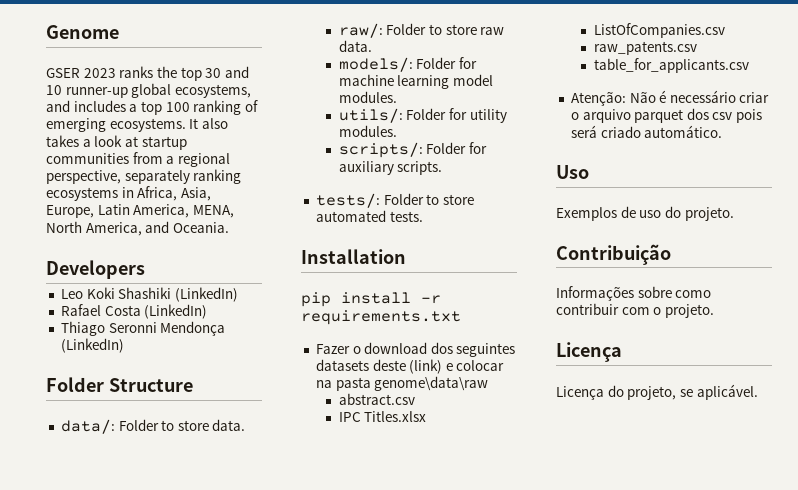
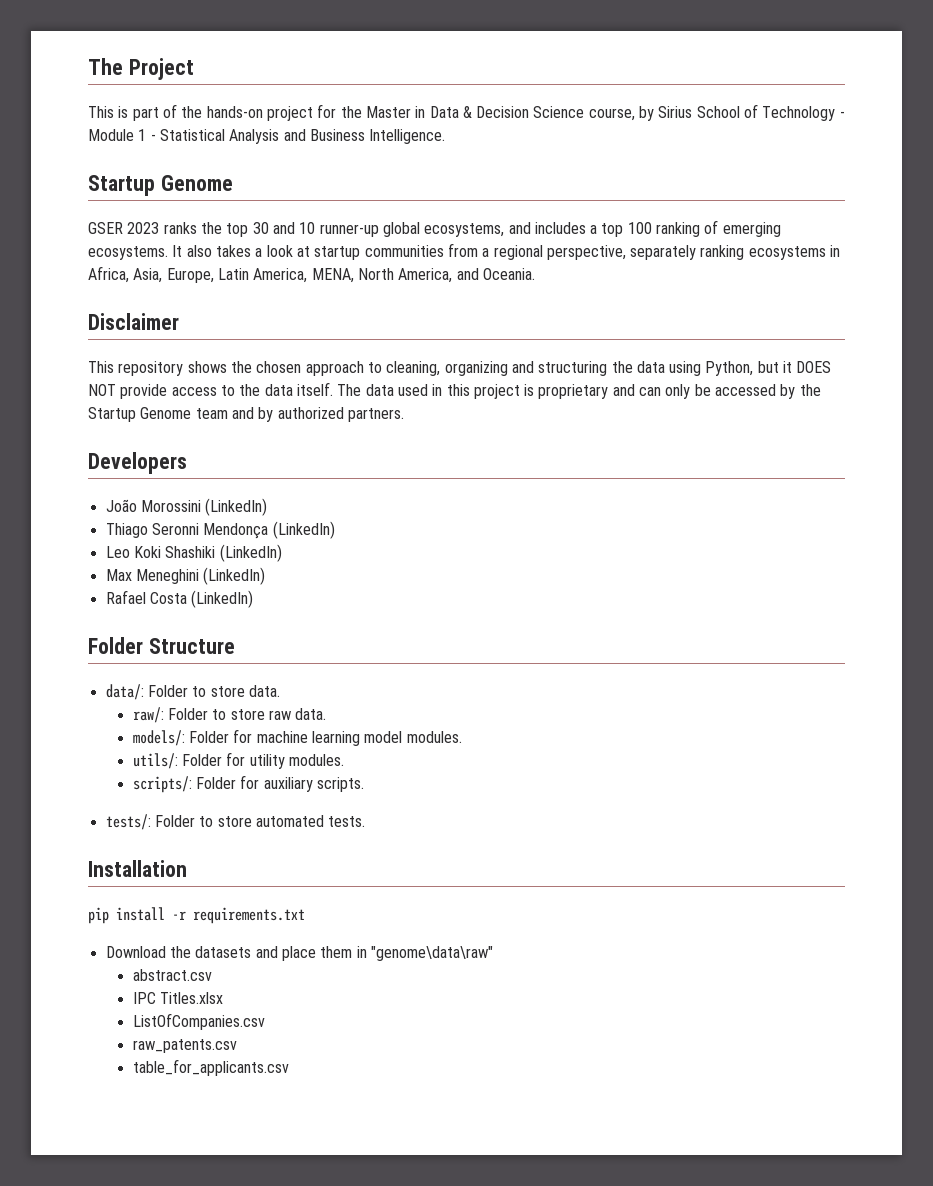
- Genome
+ The Project
+ This is part of the hands-on project for the Master in Data & Decision Science course, by Sirius School of Technology - Module 1 - Statistical Analysis and Business Intelligence.
+ Startup Genome
+ Disclaimer
+ This repository shows the chosen approach to cleaning, organizing and structuring the data using Python, but it DOES NOT provide access to the data itself. The data used in this project is proprietary and can only be accessed by the Startup Genome team and by authorized partners.
  Developers
+ João Morossini (LinkedIn)
+ Thiago Seronni Mendonça (LinkedIn)
+ Max Meneghini (LinkedIn)
- Thiago Seronni Mendonça (LinkedIn)
- Fazer o download dos seguintes datasets deste (link) e colocar na pasta genome\data\raw
+ Download the datasets and place them in "genome\data\raw"
- Atenção: Não é necessário criar o arquivo parquet dos csv pois será criado automático.
- Uso
- Exemplos de uso do projeto.
- Contribuição
- Informações sobre como contribuir com o projeto.
- Licença
- Licença do projeto, se aplicável.

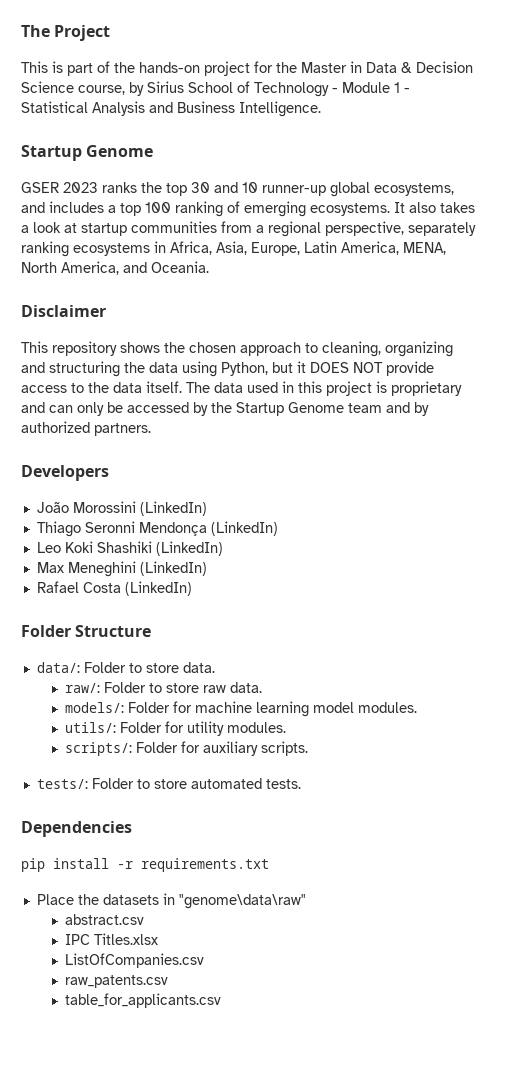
- Installation
+ Dependencies
- Download the datasets and place them in "genome\data\raw"
+ Place the datasets in "genome\data\raw"

